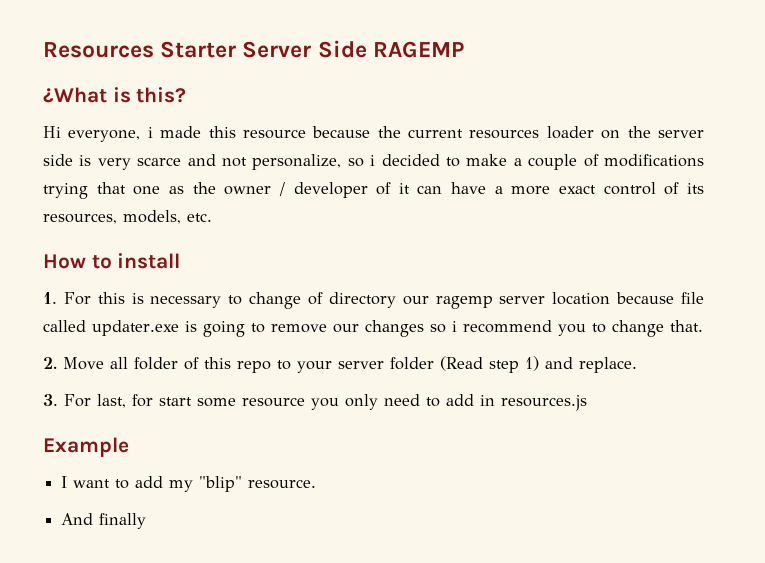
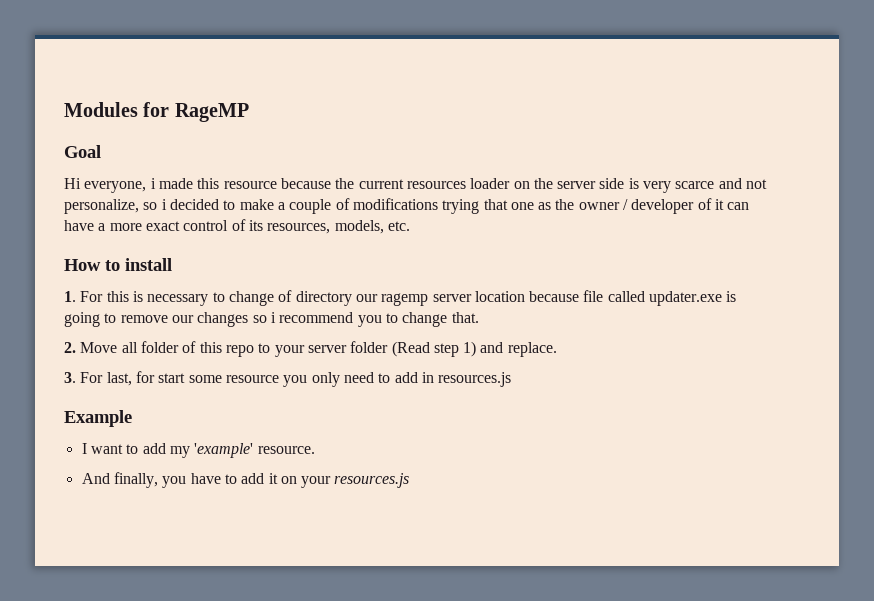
- Resources Starter Server Side RAGEMP
- ¿What is this?
+ Modules for RageMP
+ Goal
- I want to add my "blip" resource.
+ I want to add my 'example' resource.
- And finally
+ And finally, you have to add it on your resources.js

